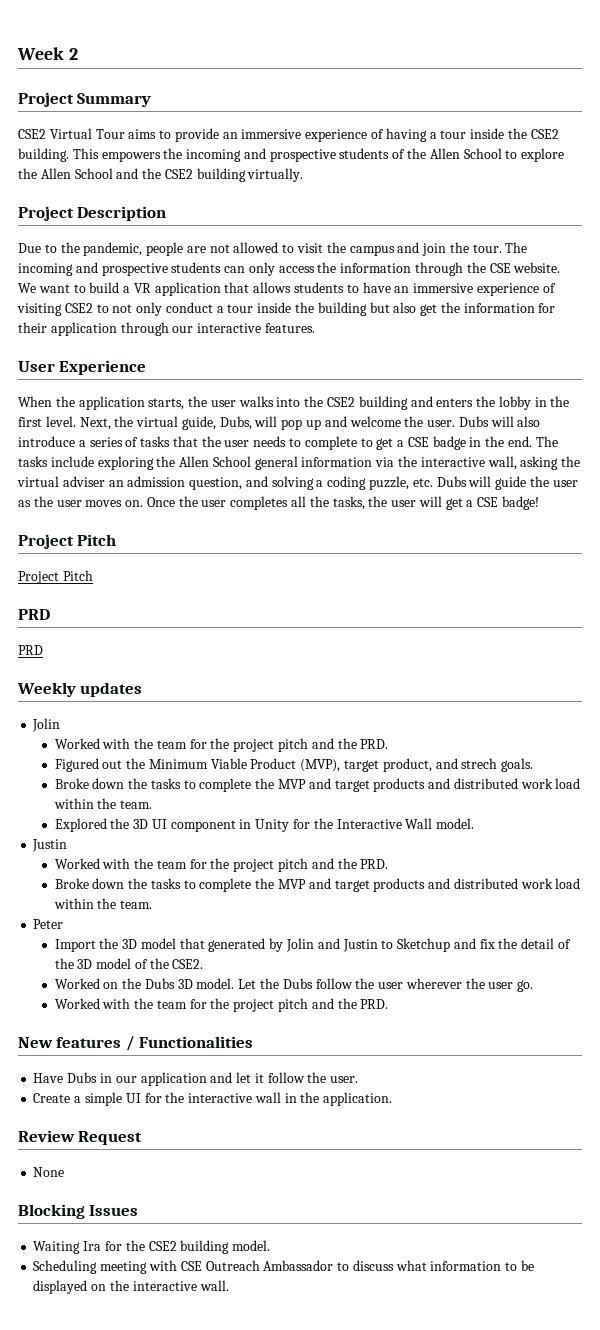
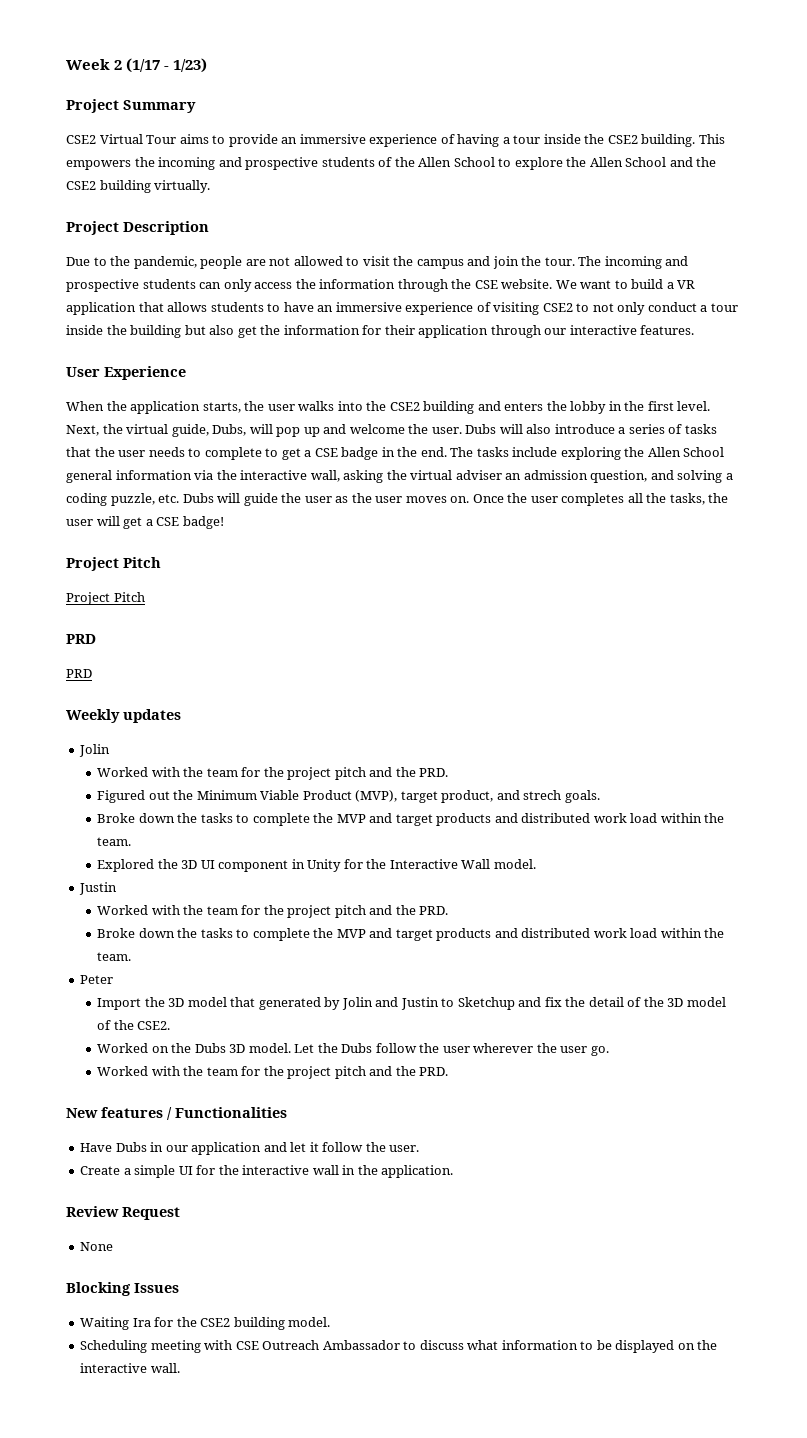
- Week 2
+ Week 2 (1/17 - 1/23)

